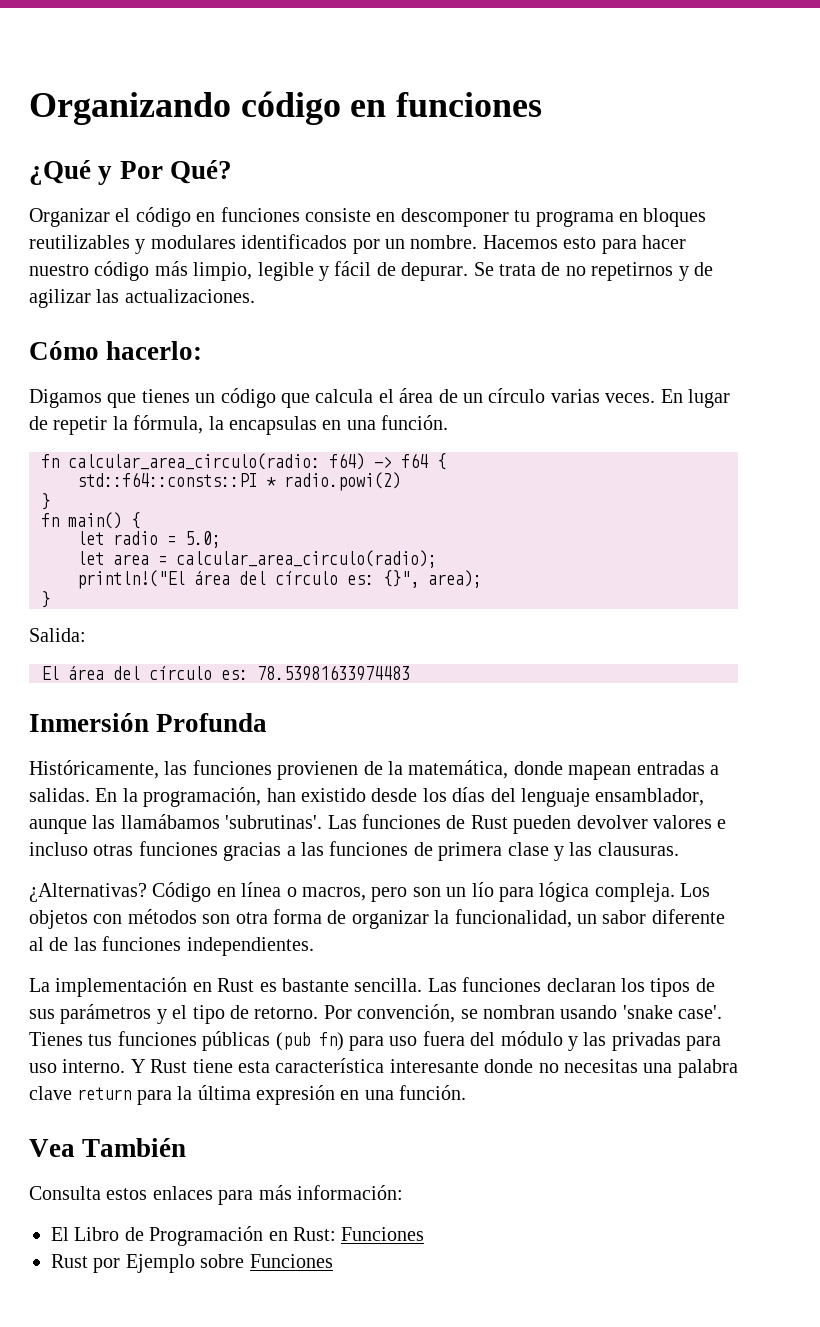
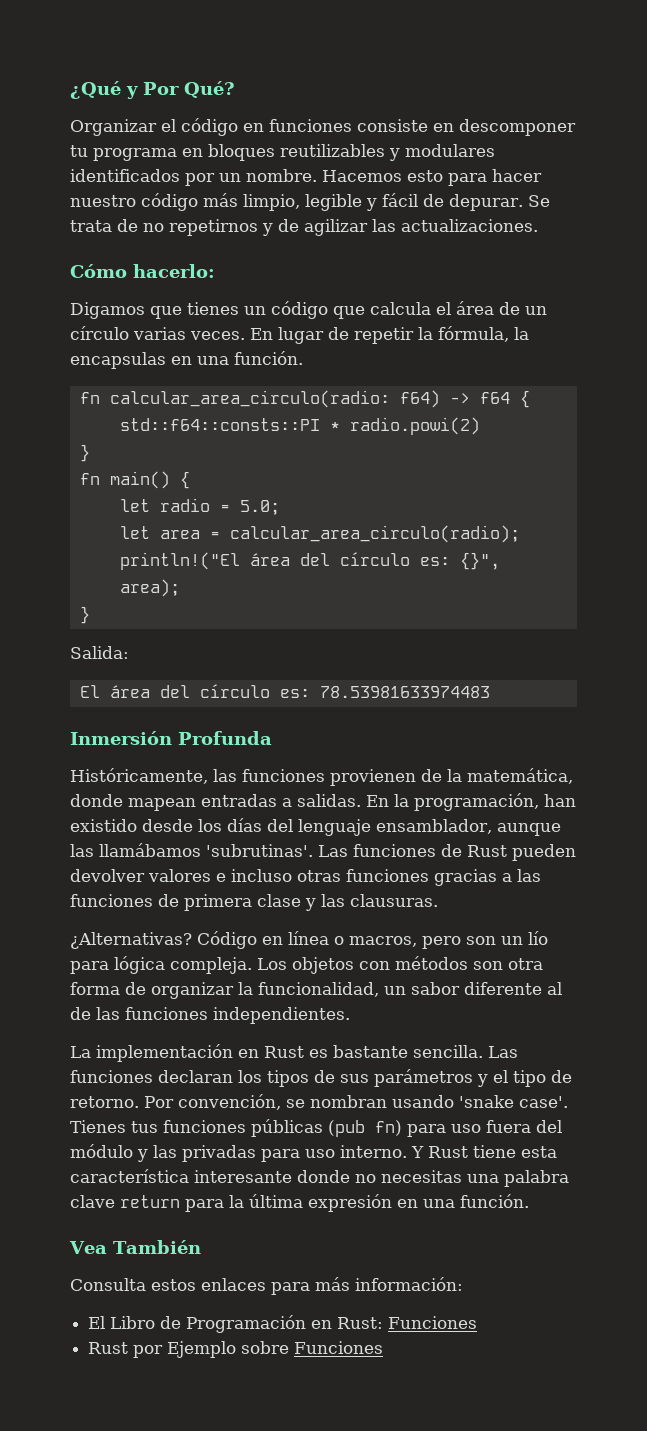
- Organizando código en funciones

